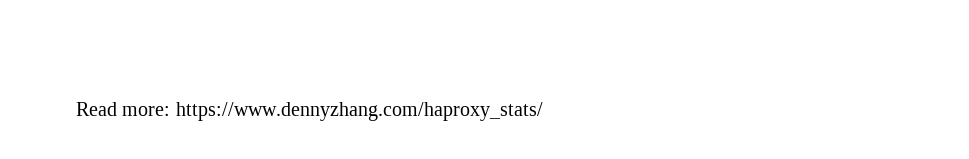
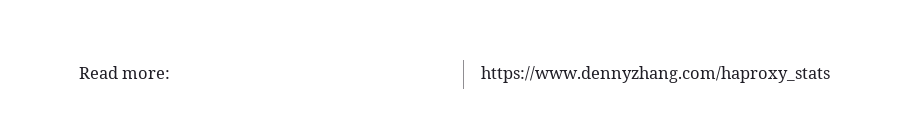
- Read more: https://www.dennyzhang.com/haproxy_stats/
+ Read more: https://www.dennyzhang.com/haproxy_stats

